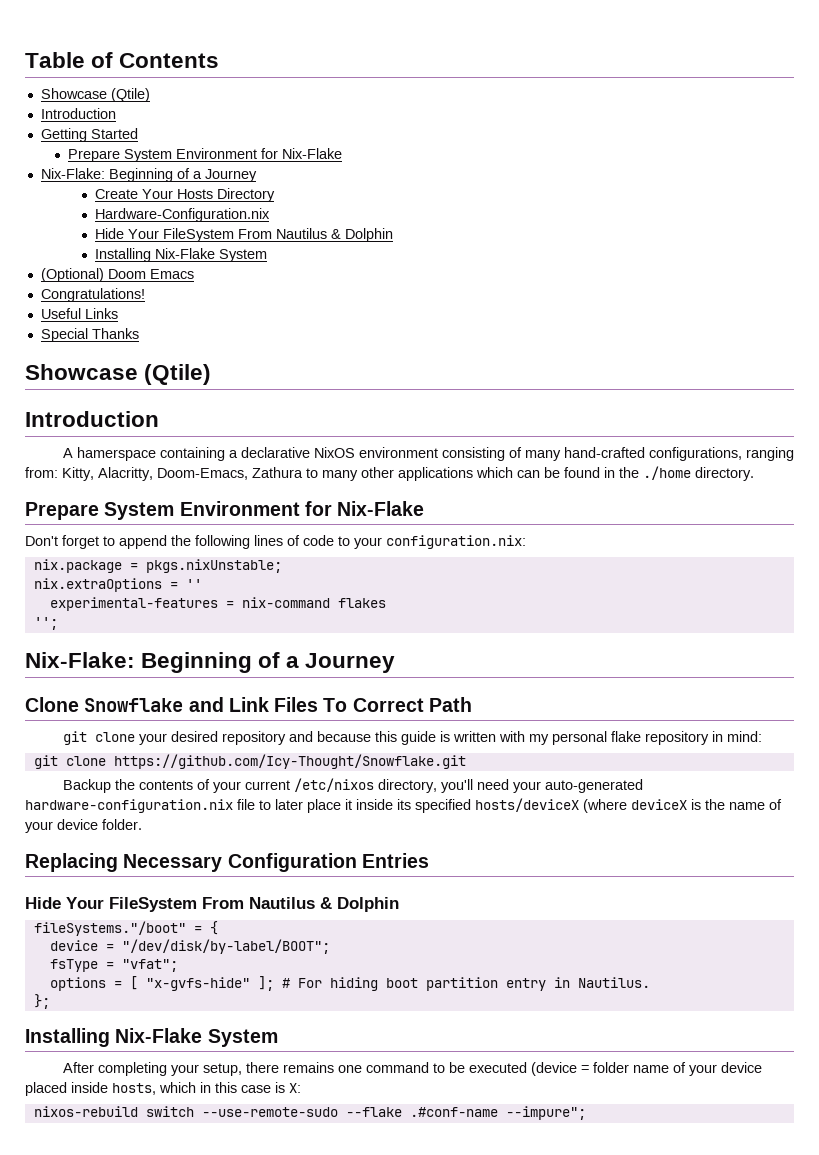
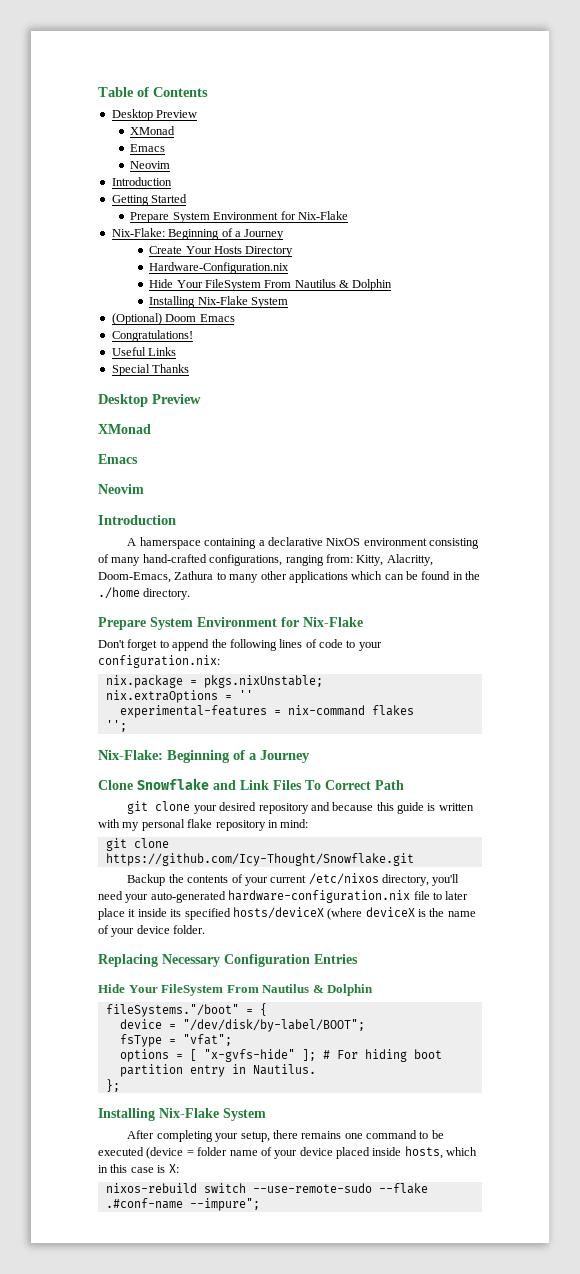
  Table of Contents
- Showcase (Qtile)
+ Desktop Preview
+ XMonad
+ Emacs
+ Neovim
  Special Thanks
- Showcase (Qtile)
+ Desktop Preview
+ XMonad
+ Emacs
+ Neovim

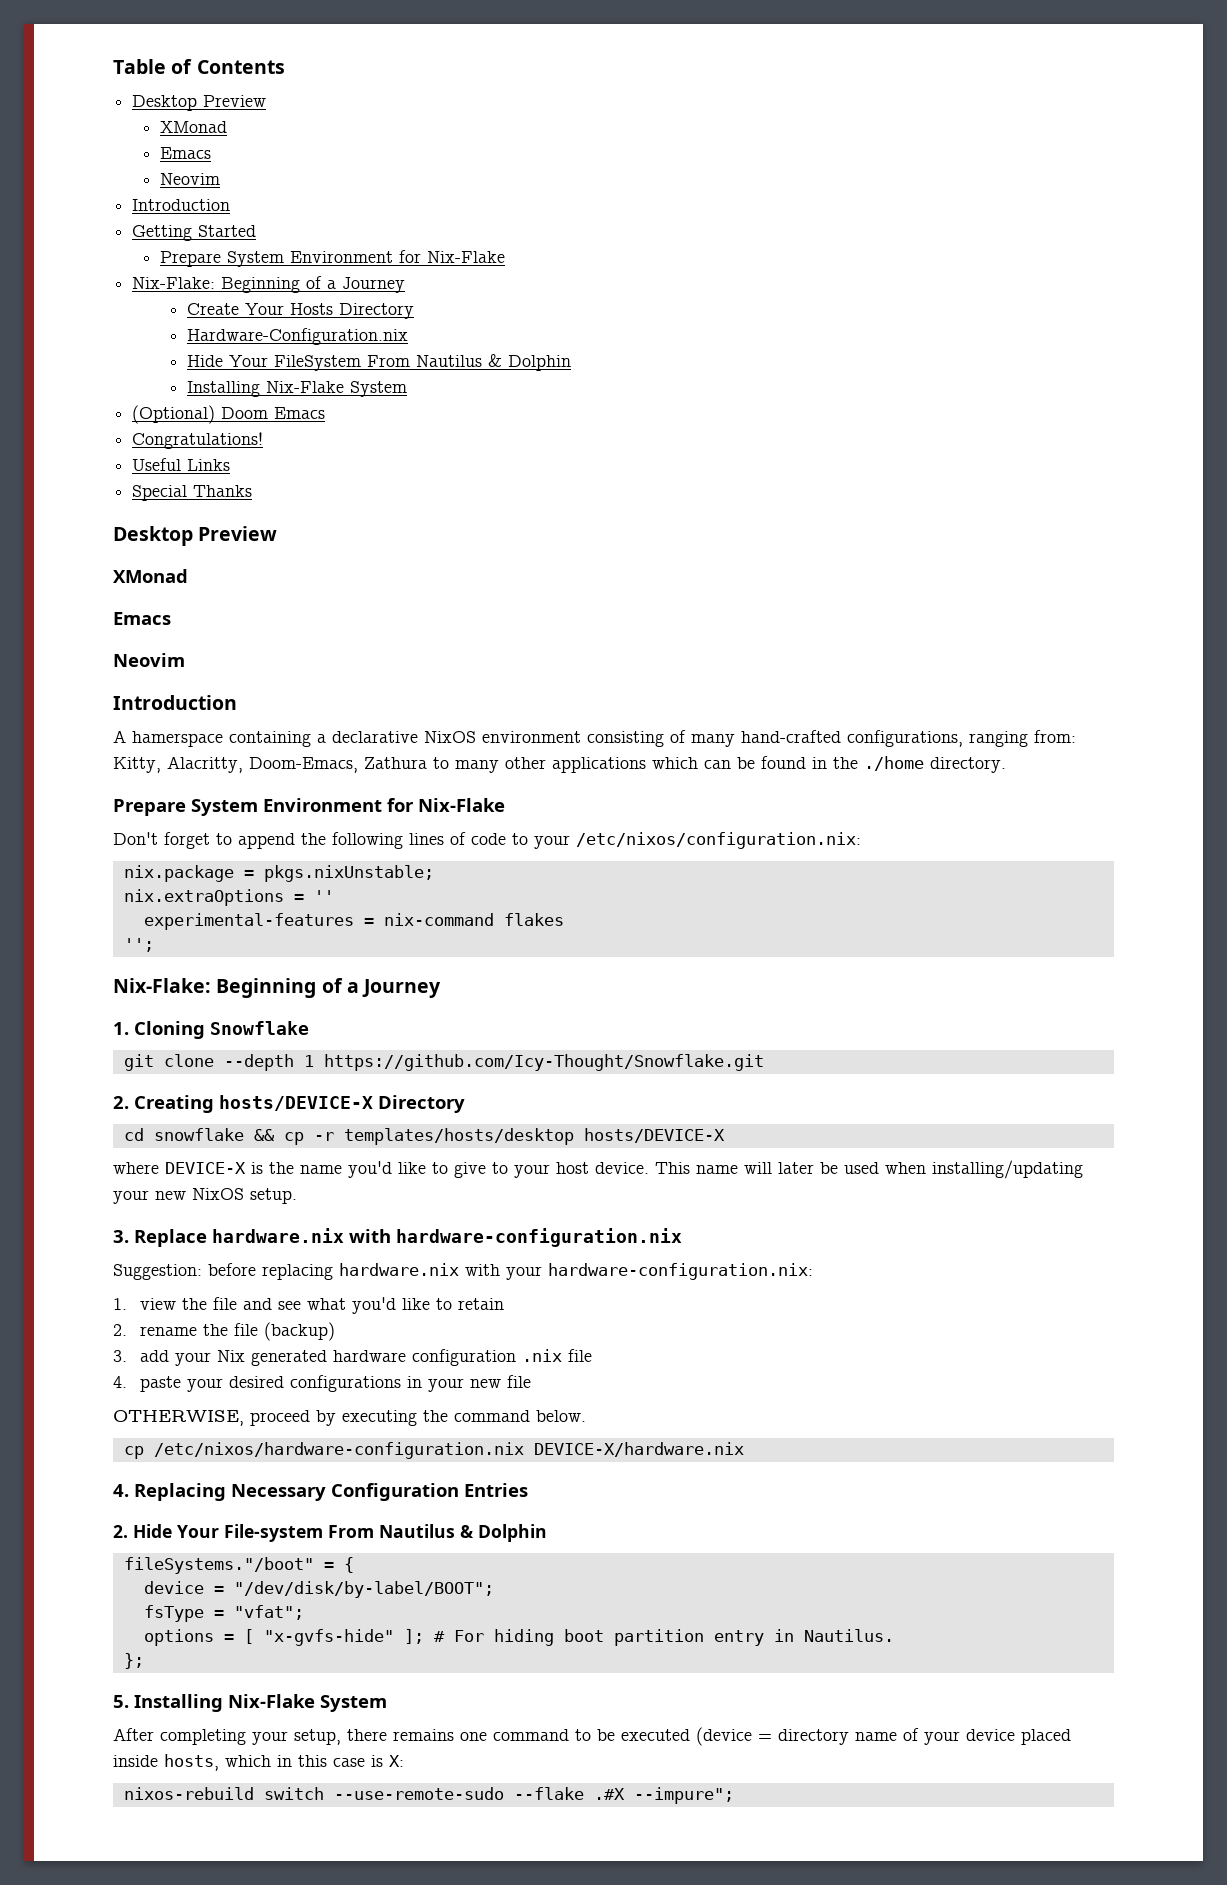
- Don't forget to append the following lines of code to your configuration.nix:
+ Don't forget to append the following lines of code to your /etc/nixos/configuration.nix:
- Clone Snowflake and Link Files To Correct Path
- git clone your desired repository and because this guide is written with my personal flake repository in mind:
- git clone https://github.com/Icy-Thought/Snowflake.git
- Backup the contents of your current /etc/nixos directory, you'll need your auto-generated hardware-configuration.nix file to later place it inside its specified hosts/deviceX (where deviceX is the name of your device folder.
- Replacing Necessary Configuration Entries
- Hide Your FileSystem From Nautilus & Dolphin
+ 1. Cloning Snowflake
+ git clone --depth 1 https://github.com/Icy-Thought/Snowflake.git
+ 2. Creating hosts/DEVICE-X Directory
+ cd snowflake && cp -r templates/hosts/desktop hosts/DEVICE-X
+ where DEVICE-X is the name you'd like to give to your host device. This name will later be used when installing/updating your new NixOS setup.
+ 3. Replace hardware.nix with hardware-configuration.nix
+ Suggestion: before replacing hardware.nix with your hardware-configuration.nix:
+ 1. view the file and see what you'd like to retain
+ 2. rename the file (backup)
+ 3. add your Nix generated hardware configuration .nix file
+ 4. paste your desired configurations in your new file
+ OTHERWISE, proceed by executing the command below.
+ cp /etc/nixos/hardware-configuration.nix DEVICE-X/hardware.nix
+ 4. Replacing Necessary Configuration Entries
+ 2. Hide Your File-system From Nautilus & Dolphin
  };
- Installing Nix-Flake System
+ 5. Installing Nix-Flake System
- After completing your setup, there remains one command to be executed (device = folder name of your device placed inside hosts, which in this case is X:
+ After completing your setup, there remains one command to be executed (device = directory name of your device placed inside hosts, which in this case is X:
- nixos-rebuild switch --use-remote-sudo --flake .#conf-name --impure";
+ nixos-rebuild switch --use-remote-sudo --flake .#X --impure";

